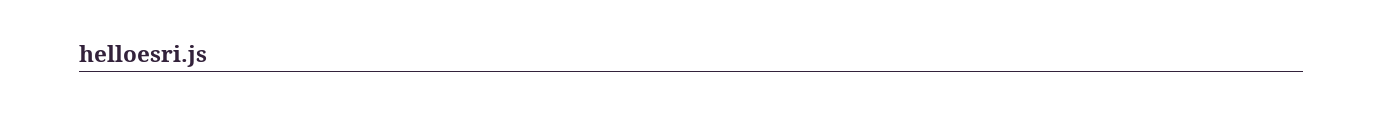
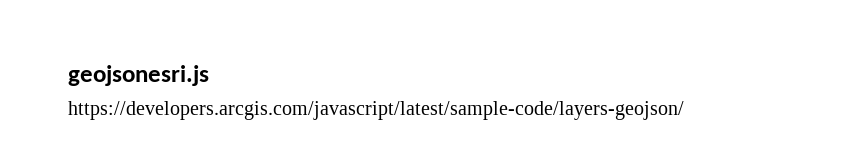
- helloesri.js
+ geojsonesri.js
+ https://developers.arcgis.com/javascript/latest/sample-code/layers-geojson/

